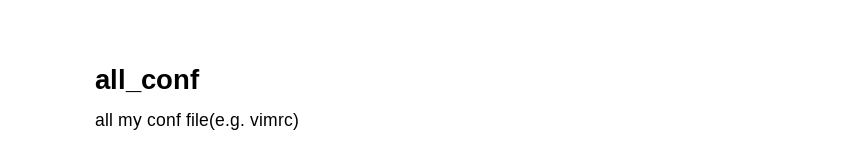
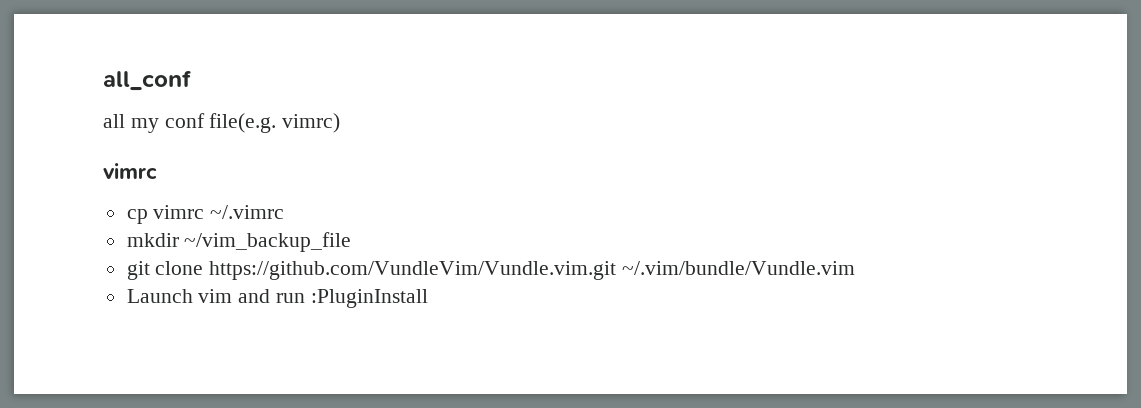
  all my conf file(e.g. vimrc)
+ vimrc
+ cp vimrc ~/.vimrc
+ mkdir ~/vim_backup_file
+ git clone https://github.com/VundleVim/Vundle.vim.git ~/.vim/bundle/Vundle.vim
+ Launch vim and run :PluginInstall

